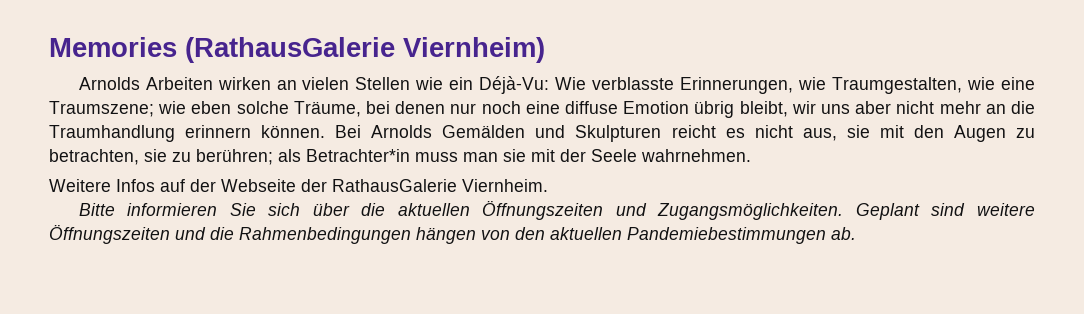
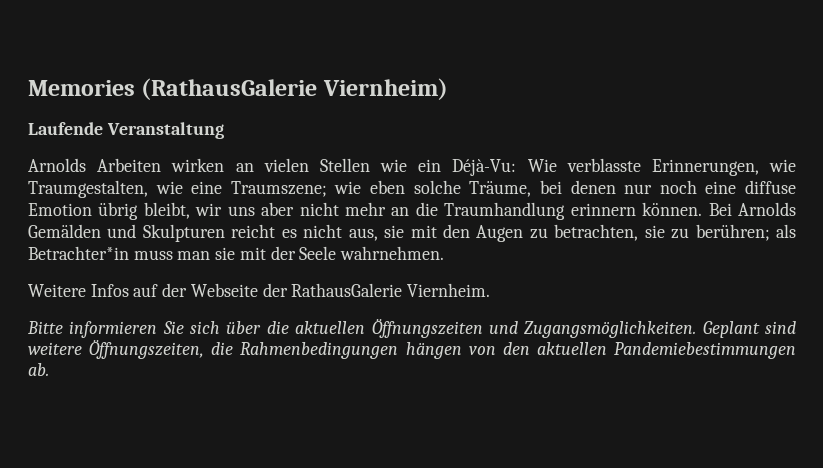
+ Laufende Veranstaltung
- Geplant sind weitere Öffnungszeiten und die Rahmenbedingungen hängen von den aktuellen Pandemiebestimmungen ab.
+ Geplant sind weitere Öffnungszeiten, die Rahmenbedingungen hängen von den aktuellen Pandemiebestimmungen ab.

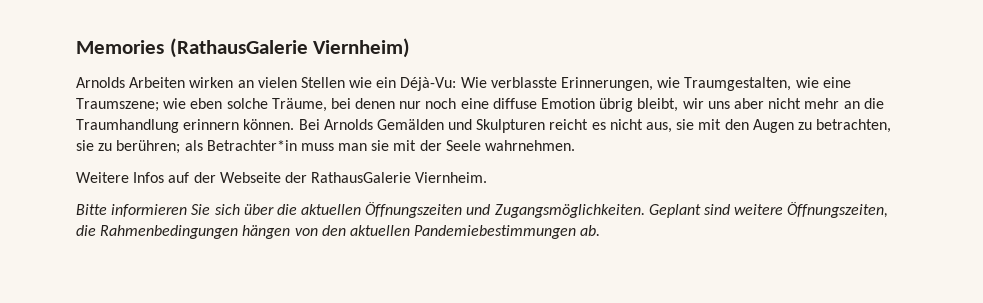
- Laufende Veranstaltung

